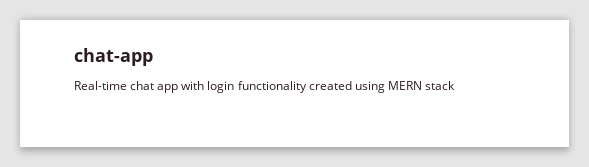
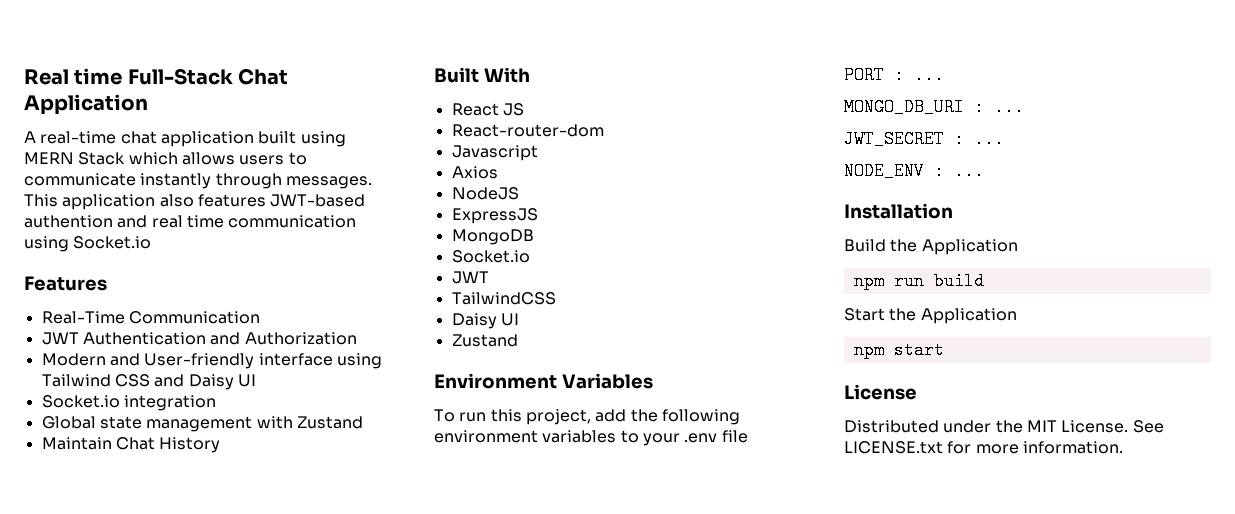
- chat-app
- Real-time chat app with login functionality created using MERN stack
+ Real time Full-Stack Chat Application
+ A real-time chat application built using MERN Stack which allows users to communicate instantly through messages. This application also features JWT-based authention and real time communication using Socket.io
+ Features
+ Real-Time Communication
+ JWT Authentication and Authorization
+ Modern and User-friendly interface using Tailwind CSS and Daisy UI
+ Socket.io integration
+ Global state management with Zustand
+ Maintain Chat History
+ Built With
+ React JS
+ React-router-dom
+ Javascript
+ Axios
+ NodeJS
+ ExpressJS
+ MongoDB
+ Socket.io
+ JWT
+ TailwindCSS
+ Daisy UI
+ Zustand
+ Environment Variables
+ To run this project, add the following environment variables to your .env file
+ PORT : ...
+ MONGO_DB_URI : ...
+ JWT_SECRET : ...
+ NODE_ENV : ...
+ Installation
+ Build the Application
+ npm run build
+ Start the Application
+ npm start
+ License
+ Distributed under the MIT License. See LICENSE.txt for more information.

